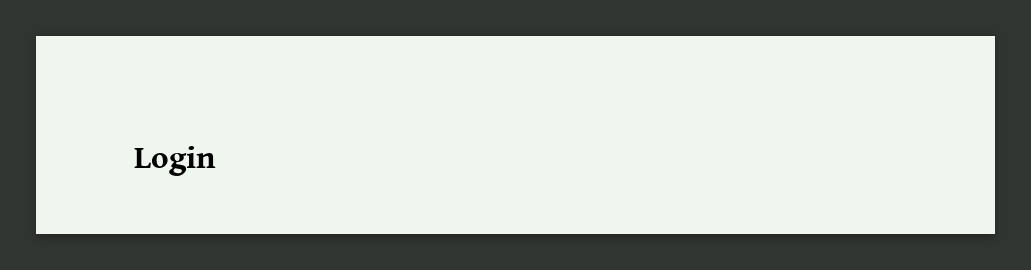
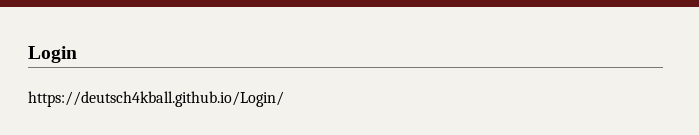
+ https://deutsch4kball.github.io/Login/

